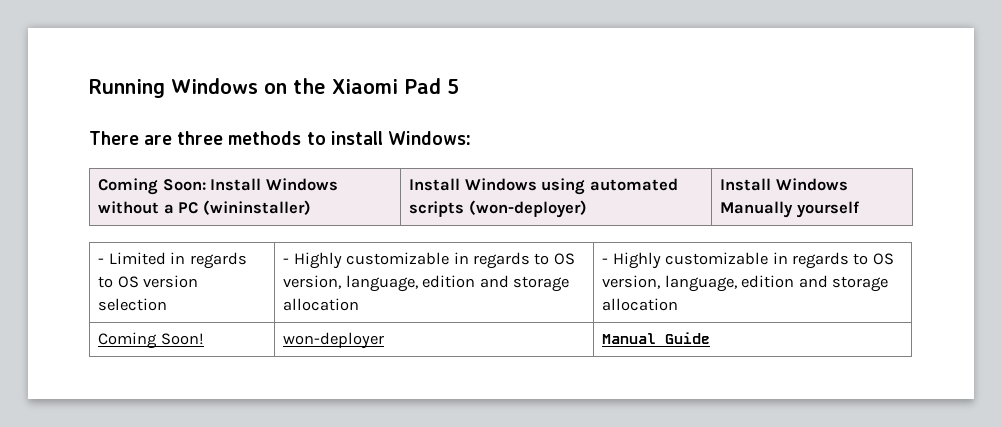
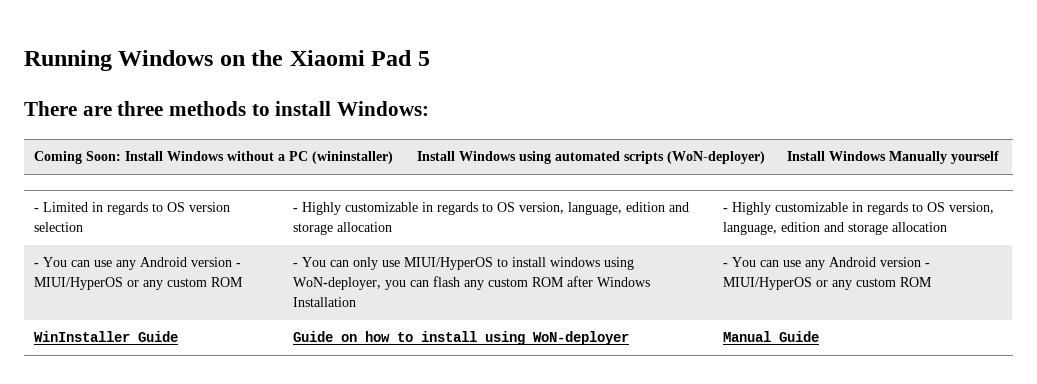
- Coming Soon: Install Windows without a PC (wininstaller) | Install Windows using automated scripts (won-deployer) | Install Windows Manually yourself
+ Coming Soon: Install Windows without a PC (wininstaller) | Install Windows using automated scripts (WoN-deployer) | Install Windows Manually yourself
- Coming Soon! | won-deployer | Manual Guide
+ - You can use any Android version - MIUI/HyperOS or any custom ROM | - You can only use MIUI/HyperOS to install windows using WoN-deployer, you can flash any custom ROM after Windows Installation | - You can use any Android version - MIUI/HyperOS or any custom ROM
+ WinInstaller Guide | Guide on how to install using WoN-deployer | Manual Guide

